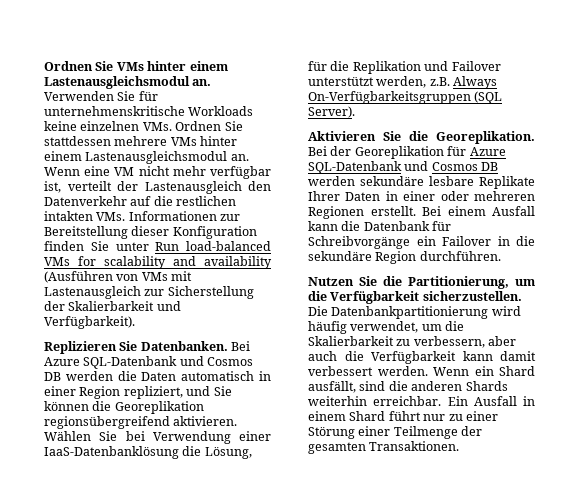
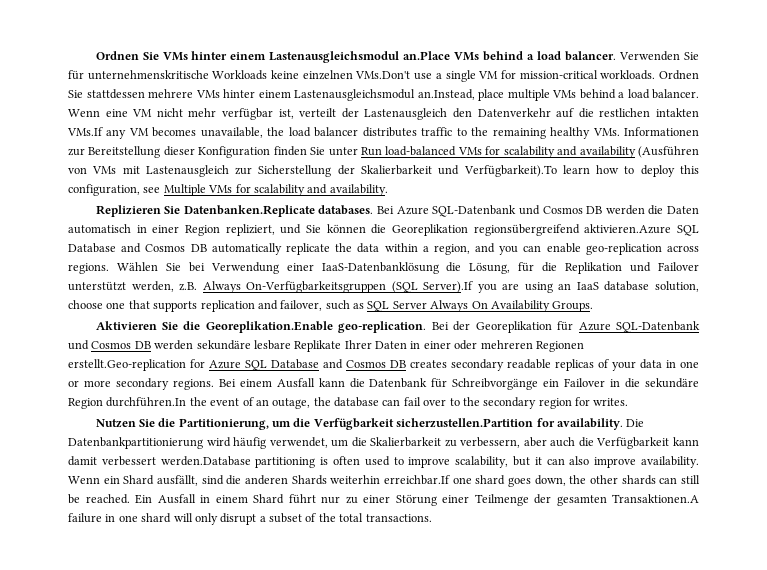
- Ordnen Sie VMs hinter einem Lastenausgleichsmodul an.
+ Ordnen Sie VMs hinter einem Lastenausgleichsmodul an.Place VMs behind a load balancer.
- Verwenden Sie für unternehmenskritische Workloads keine einzelnen VMs. Ordnen Sie stattdessen mehrere VMs hinter einem Lastenausgleichsmodul an.
+ Verwenden Sie für unternehmenskritische Workloads keine einzelnen VMs.Don't use a single VM for mission-critical workloads. Ordnen Sie stattdessen mehrere VMs hinter einem Lastenausgleichsmodul an.Instead, place multiple VMs behind a load balancer.
- Wenn eine VM nicht mehr verfügbar ist, verteilt der Lastenausgleich den Datenverkehr auf die restlichen intakten VMs. Informationen zur Bereitstellung dieser Konfiguration finden Sie unter Run load-balanced VMs for scalability and availability (Ausführen von VMs mit Lastenausgleich zur Sicherstellung der Skalierbarkeit und Verfügbarkeit).
+ Wenn eine VM nicht mehr verfügbar ist, verteilt der Lastenausgleich den Datenverkehr auf die restlichen intakten VMs.If any VM becomes unavailable, the load balancer distributes traffic to the remaining healthy VMs. Informationen zur Bereitstellung dieser Konfiguration finden Sie unter Run load-balanced VMs for scalability and availability (Ausführen von VMs mit Lastenausgleich zur Sicherstellung der Skalierbarkeit und Verfügbarkeit).To learn how to deploy this configuration, see Multiple VMs for scalability and availability.
- Replizieren Sie Datenbanken.
+ Replizieren Sie Datenbanken.Replicate databases.
- Bei Azure SQL-Datenbank und Cosmos DB werden die Daten automatisch in einer Region repliziert, und Sie können die Georeplikation regionsübergreifend aktivieren.
+ Bei Azure SQL-Datenbank und Cosmos DB werden die Daten automatisch in einer Region repliziert, und Sie können die Georeplikation regionsübergreifend aktivieren.Azure SQL Database and Cosmos DB automatically replicate the data within a region, and you can enable geo-replication across regions.
- Wählen Sie bei Verwendung einer IaaS-Datenbanklösung die Lösung, für die Replikation und Failover unterstützt werden, z.B. Always On-Verfügbarkeitsgruppen (SQL Server).
+ Wählen Sie bei Verwendung einer IaaS-Datenbanklösung die Lösung, für die Replikation und Failover unterstützt werden, z.B. Always On-Verfügbarkeitsgruppen (SQL Server).If you are using an IaaS database solution, choose one that supports replication and failover, such as SQL Server Always On Availability Groups.
- Aktivieren Sie die Georeplikation.
+ Aktivieren Sie die Georeplikation.Enable geo-replication.
- Bei der Georeplikation für Azure SQL-Datenbank und Cosmos DB werden sekundäre lesbare Replikate Ihrer Daten in einer oder mehreren Regionen erstellt.
+ Bei der Georeplikation für Azure SQL-Datenbank und Cosmos DB werden sekundäre lesbare Replikate Ihrer Daten in einer oder mehreren Regionen erstellt.Geo-replication for Azure SQL Database and Cosmos DB creates secondary readable replicas of your data in one or more secondary regions.
- Bei einem Ausfall kann die Datenbank für Schreibvorgänge ein Failover in die sekundäre Region durchführen.
+ Bei einem Ausfall kann die Datenbank für Schreibvorgänge ein Failover in die sekundäre Region durchführen.In the event of an outage, the database can fail over to the secondary region for writes.
- Nutzen Sie die Partitionierung, um die Verfügbarkeit sicherzustellen.
+ Nutzen Sie die Partitionierung, um die Verfügbarkeit sicherzustellen.Partition for availability.
- Die Datenbankpartitionierung wird häufig verwendet, um die Skalierbarkeit zu verbessern, aber auch die Verfügbarkeit kann damit verbessert werden.
+ Die Datenbankpartitionierung wird häufig verwendet, um die Skalierbarkeit zu verbessern, aber auch die Verfügbarkeit kann damit verbessert werden.Database partitioning is often used to improve scalability, but it can also improve availability.
- Wenn ein Shard ausfällt, sind die anderen Shards weiterhin erreichbar.
+ Wenn ein Shard ausfällt, sind die anderen Shards weiterhin erreichbar.If one shard goes down, the other shards can still be reached.
- Ein Ausfall in einem Shard führt nur zu einer Störung einer Teilmenge der gesamten Transaktionen.
+ Ein Ausfall in einem Shard führt nur zu einer Störung einer Teilmenge der gesamten Transaktionen.A failure in one shard will only disrupt a subset of the total transactions.

